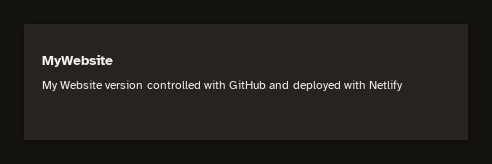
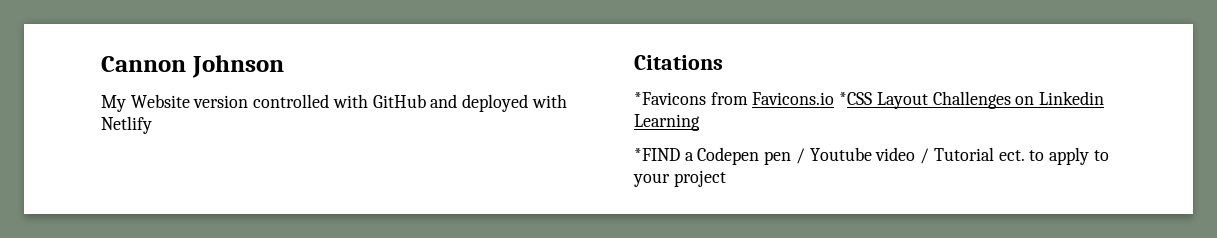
- MyWebsite
+ Cannon Johnson
+ Citations
+ *Favicons from Favicons.io *CSS Layout Challenges on Linkedin Learning
+ *FIND a Codepen pen / Youtube video / Tutorial ect. to apply to your project

